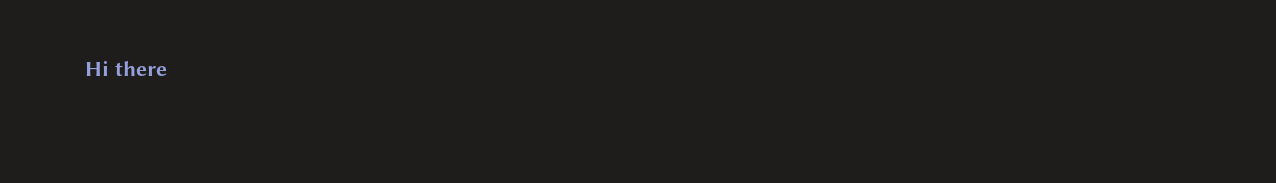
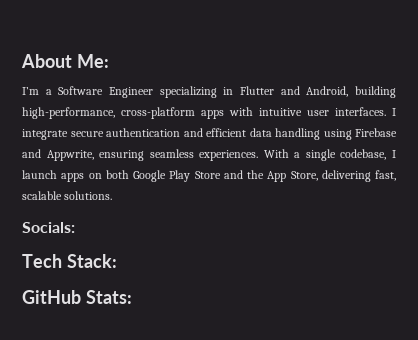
- Hi there
+ About Me:
+ I’m a Software Engineer specializing in Flutter and Android, building high-performance, cross-platform apps with intuitive user interfaces. I integrate secure authentication and efficient data handling using Firebase and Appwrite, ensuring seamless experiences. With a single codebase, I launch apps on both Google Play Store and the App Store, delivering fast, scalable solutions.
+ Socials:
+ Tech Stack:
+ GitHub Stats:

